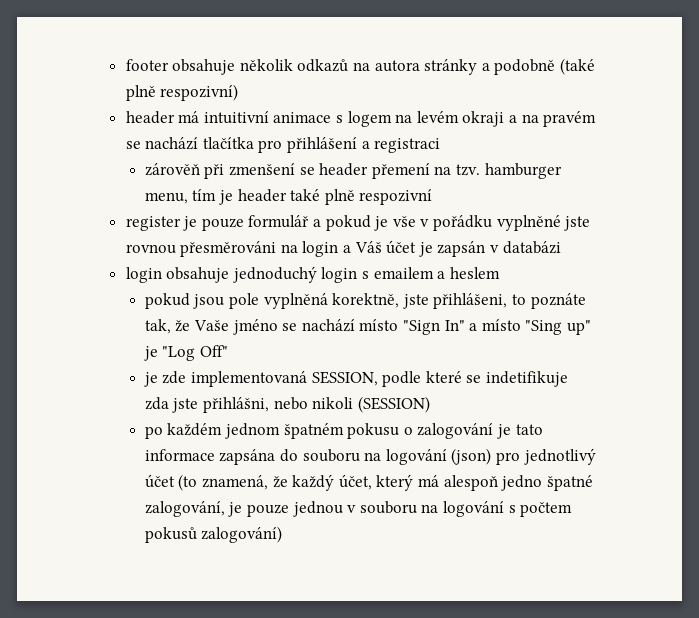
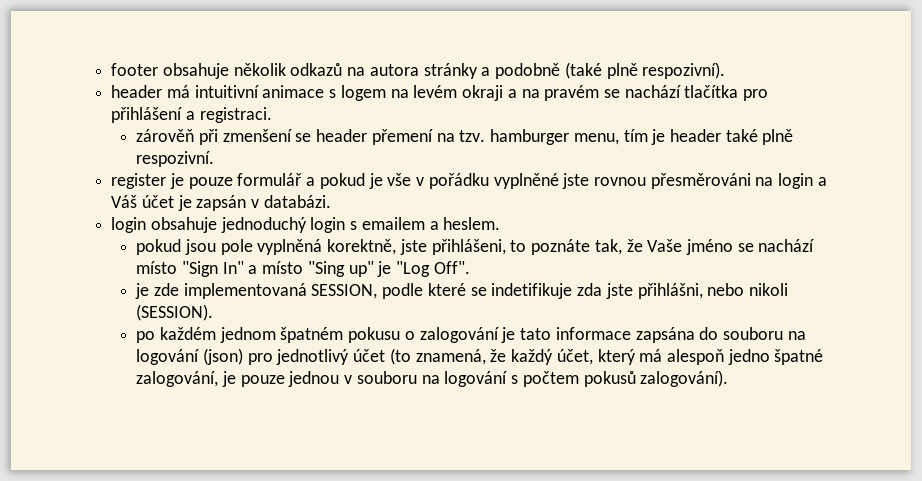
- footer obsahuje několik odkazů na autora stránky a podobně (také plně respozivní)
+ footer obsahuje několik odkazů na autora stránky a podobně (také plně respozivní).
- header má intuitivní animace s logem na levém okraji a na pravém se nachází tlačítka pro přihlášení a registraci
+ header má intuitivní animace s logem na levém okraji a na pravém se nachází tlačítka pro přihlášení a registraci.
- zárověň při zmenšení se header přemení na tzv. hamburger menu, tím je header také plně respozivní
+ zárověň při zmenšení se header přemení na tzv. hamburger menu, tím je header také plně respozivní.
- register je pouze formulář a pokud je vše v pořádku vyplněné jste rovnou přesměrováni na login a Váš účet je zapsán v databázi
+ register je pouze formulář a pokud je vše v pořádku vyplněné jste rovnou přesměrováni na login a Váš účet je zapsán v databázi.
- login obsahuje jednoduchý login s emailem a heslem
+ login obsahuje jednoduchý login s emailem a heslem.
- pokud jsou pole vyplněná korektně, jste přihlášeni, to poznáte tak, že Vaše jméno se nachází místo "Sign In" a místo "Sing up" je "Log Off"
+ pokud jsou pole vyplněná korektně, jste přihlášeni, to poznáte tak, že Vaše jméno se nachází místo "Sign In" a místo "Sing up" je "Log Off".
- je zde implementovaná SESSION, podle které se indetifikuje zda jste přihlášni, nebo nikoli (SESSION)
+ je zde implementovaná SESSION, podle které se indetifikuje zda jste přihlášni, nebo nikoli (SESSION).
- po každém jednom špatném pokusu o zalogování je tato informace zapsána do souboru na logování (json) pro jednotlivý účet (to znamená, že každý účet, který má alespoň jedno špatné zalogování, je pouze jednou v souboru na logování s počtem pokusů zalogování)
+ po každém jednom špatném pokusu o zalogování je tato informace zapsána do souboru na logování (json) pro jednotlivý účet (to znamená, že každý účet, který má alespoň jedno špatné zalogování, je pouze jednou v souboru na logování s počtem pokusů zalogování).

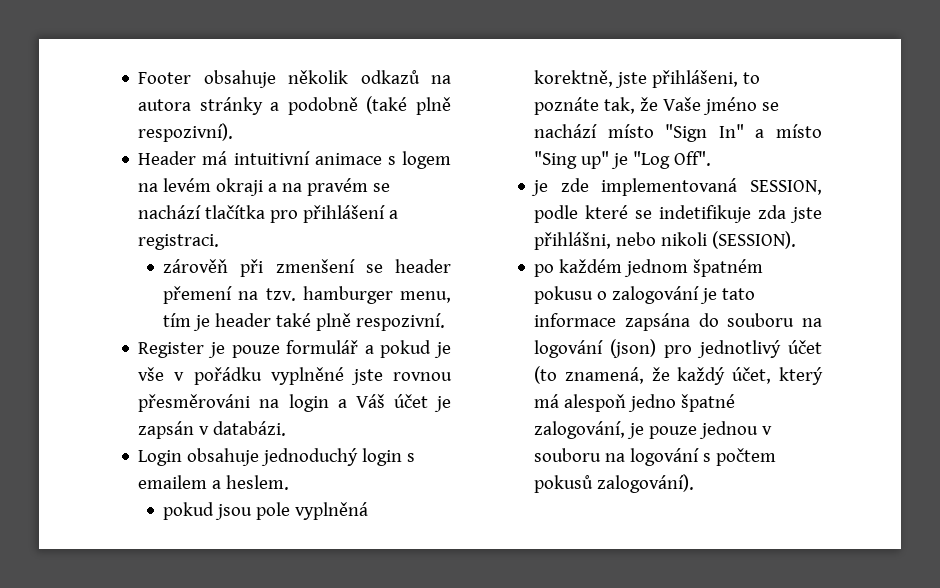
- footer obsahuje několik odkazů na autora stránky a podobně (také plně respozivní).
+ Footer obsahuje několik odkazů na autora stránky a podobně (také plně respozivní).
- header má intuitivní animace s logem na levém okraji a na pravém se nachází tlačítka pro přihlášení a registraci.
+ Header má intuitivní animace s logem na levém okraji a na pravém se nachází tlačítka pro přihlášení a registraci.
- register je pouze formulář a pokud je vše v pořádku vyplněné jste rovnou přesměrováni na login a Váš účet je zapsán v databázi.
+ Register je pouze formulář a pokud je vše v pořádku vyplněné jste rovnou přesměrováni na login a Váš účet je zapsán v databázi.
- login obsahuje jednoduchý login s emailem a heslem.
+ Login obsahuje jednoduchý login s emailem a heslem.

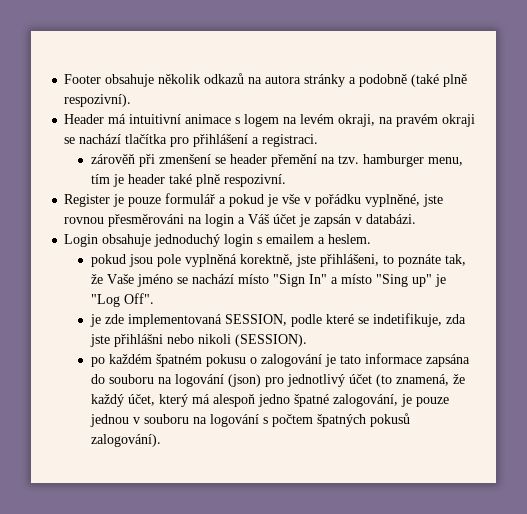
- Header má intuitivní animace s logem na levém okraji a na pravém se nachází tlačítka pro přihlášení a registraci.
+ Header má intuitivní animace s logem na levém okraji, na pravém okraji se nachází tlačítka pro přihlášení a registraci.
- zárověň při zmenšení se header přemení na tzv. hamburger menu, tím je header také plně respozivní.
+ zárověň při zmenšení se header přemění na tzv. hamburger menu, tím je header také plně respozivní.
- Register je pouze formulář a pokud je vše v pořádku vyplněné jste rovnou přesměrováni na login a Váš účet je zapsán v databázi.
+ Register je pouze formulář a pokud je vše v pořádku vyplněné, jste rovnou přesměrováni na login a Váš účet je zapsán v databázi.
- je zde implementovaná SESSION, podle které se indetifikuje zda jste přihlášni, nebo nikoli (SESSION).
+ je zde implementovaná SESSION, podle které se indetifikuje, zda jste přihlášni nebo nikoli (SESSION).
- po každém jednom špatném pokusu o zalogování je tato informace zapsána do souboru na logování (json) pro jednotlivý účet (to znamená, že každý účet, který má alespoň jedno špatné zalogování, je pouze jednou v souboru na logování s počtem pokusů zalogování).
+ po každém špatném pokusu o zalogování je tato informace zapsána do souboru na logování (json) pro jednotlivý účet (to znamená, že každý účet, který má alespoň jedno špatné zalogování, je pouze jednou v souboru na logování s počtem špatných pokusů zalogování).

